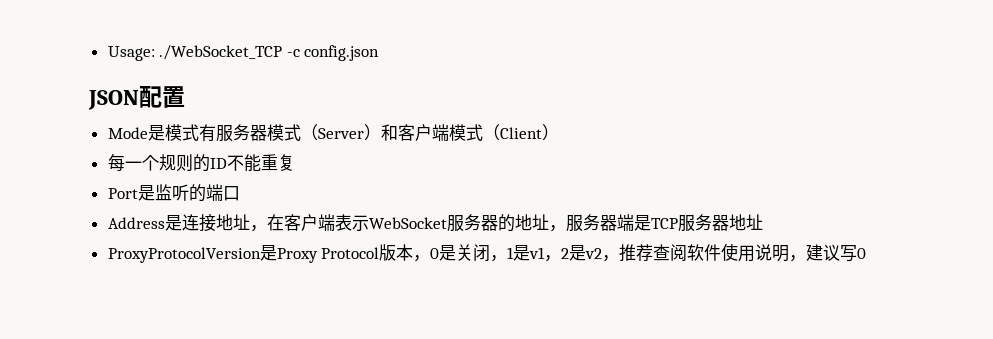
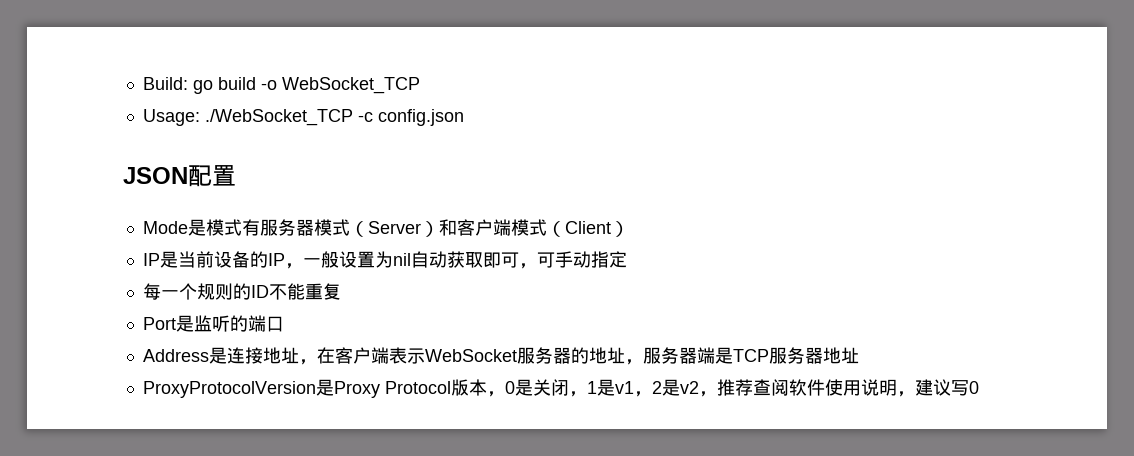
+ Build: go build -o WebSocket_TCP
+ IP是当前设备的IP，一般设置为nil自动获取即可，可手动指定

